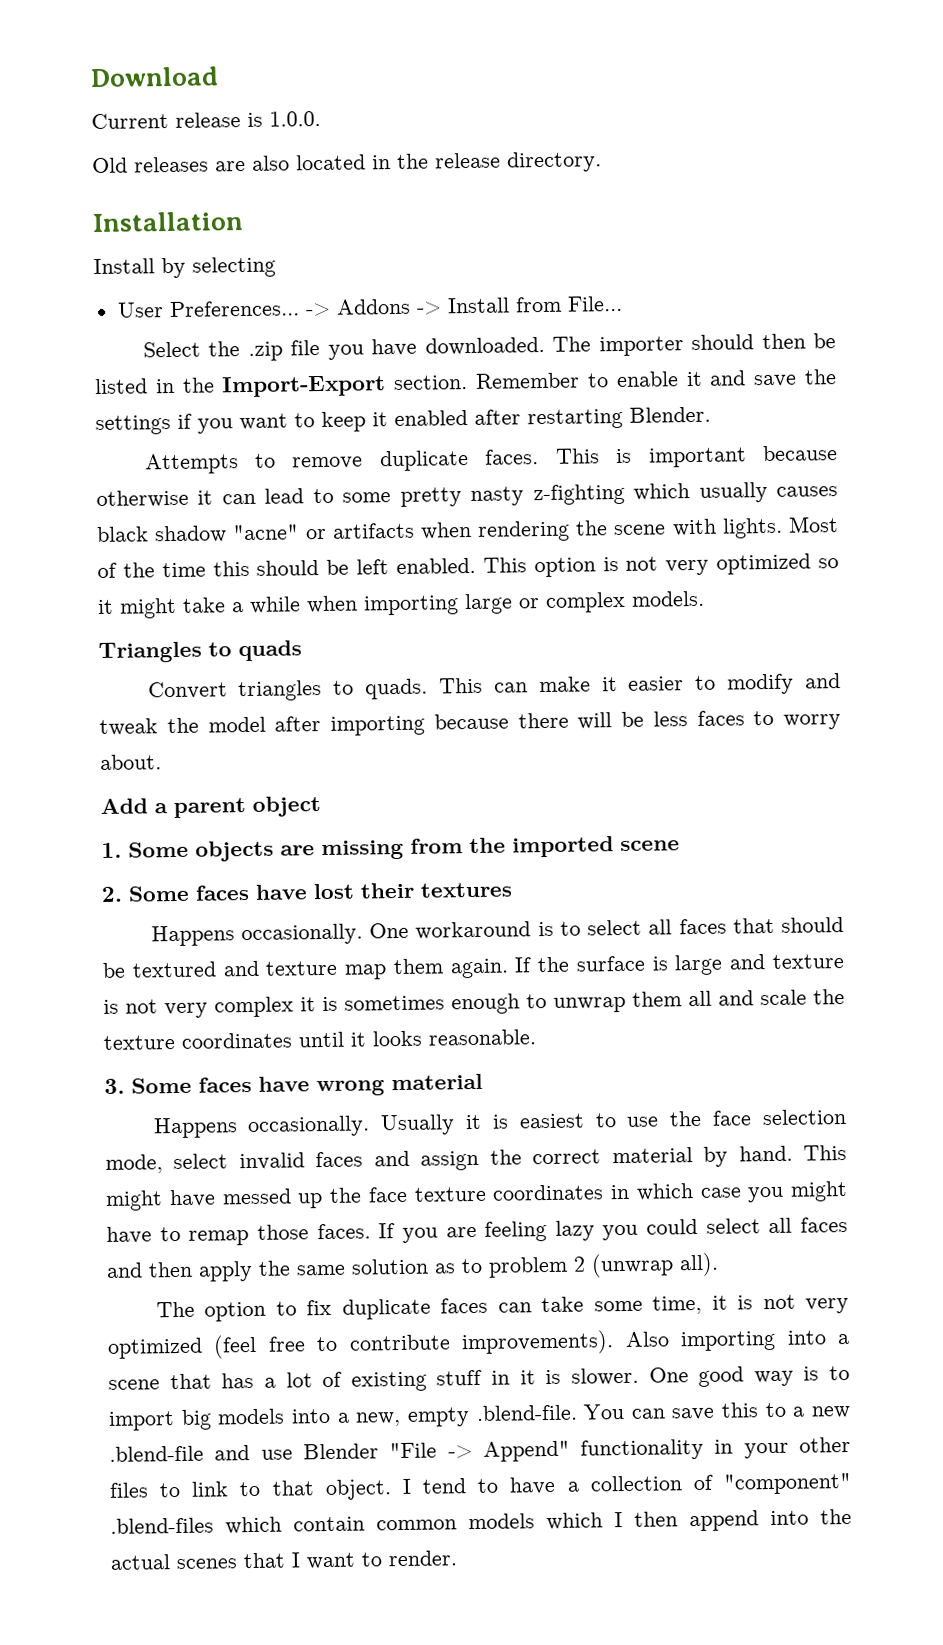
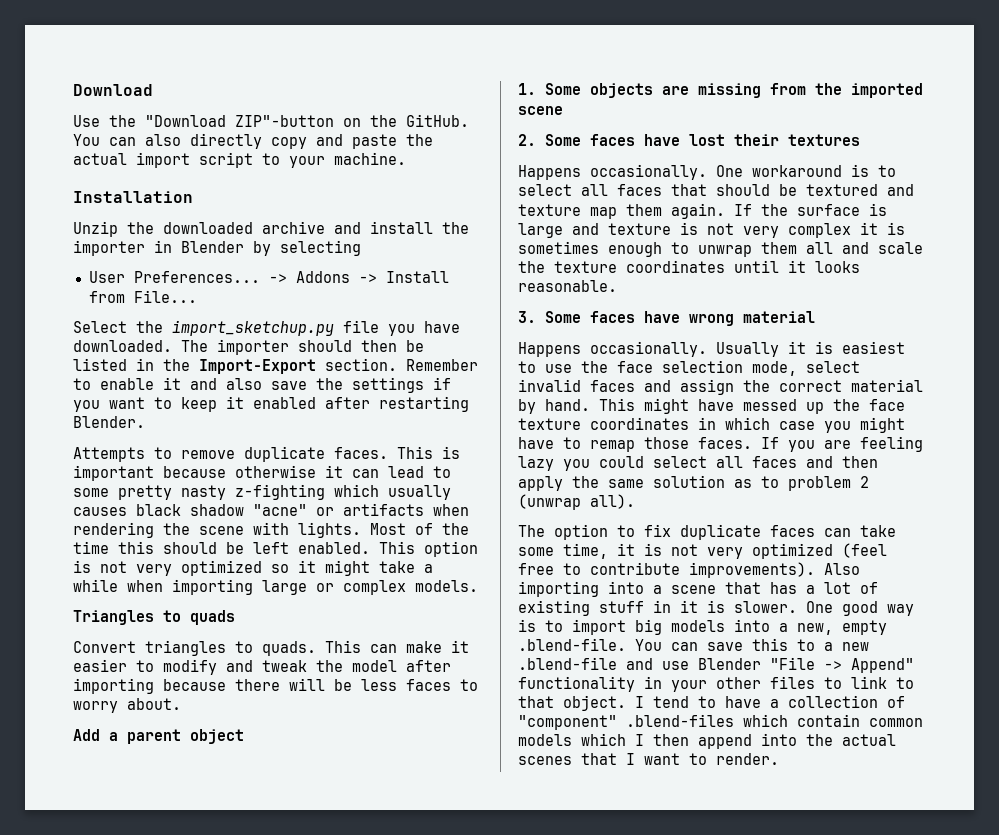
- Current release is 1.0.0.
- Old releases are also located in the release directory.
+ Use the "Download ZIP"-button on the GitHub. You can also directly copy and paste the actual import script to your machine.
  Installation
- Install by selecting
+ Unzip the downloaded archive and install the importer in Blender by selecting
- Select the .zip file you have downloaded.
+ Select the import_sketchup.py file you have downloaded.
- Remember to enable it and save the settings if you want to keep it enabled after restarting Blender.
+ Remember to enable it and also save the settings if you want to keep it enabled after restarting Blender.

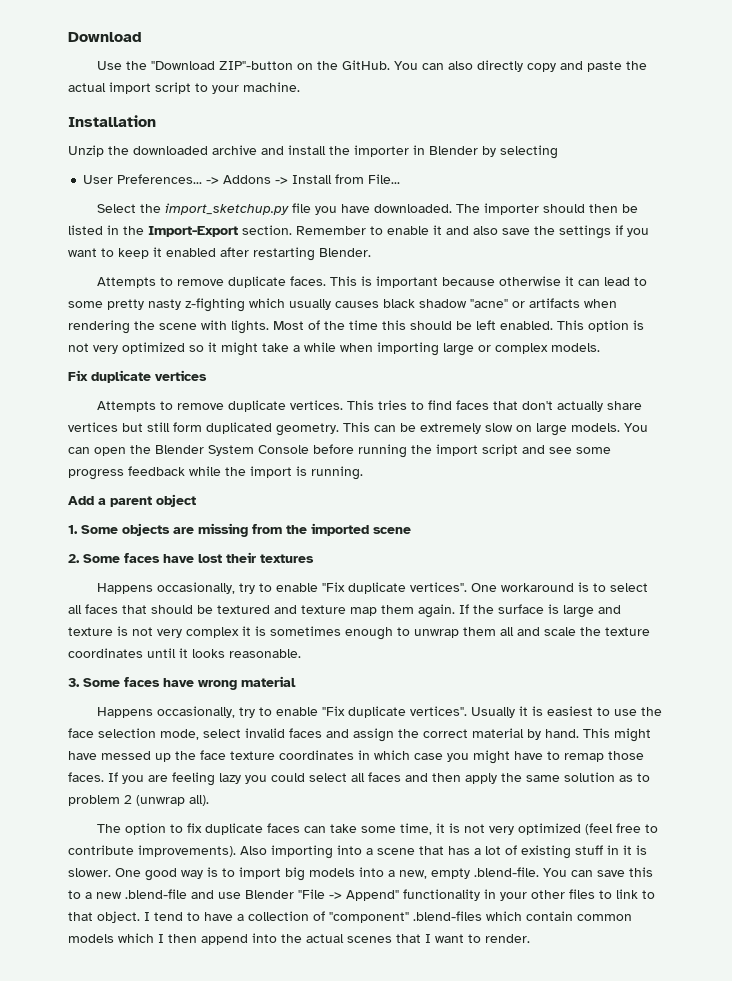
- Triangles to quads
- Convert triangles to quads. This can make it easier to modify and tweak the model after importing because there will be less faces to worry about.
+ Fix duplicate vertices
+ Attempts to remove duplicate vertices. This tries to find faces that don't actually share vertices but still form duplicated geometry. This can be extremely slow on large models. You can open the Blender System Console before running the import script and see some progress feedback while the import is running.
  2. Some faces have lost their textures
- Happens occasionally.
+ Happens occasionally, try to enable "Fix duplicate vertices".
  3. Some faces have wrong material
- Happens occasionally.
+ Happens occasionally, try to enable "Fix duplicate vertices".

